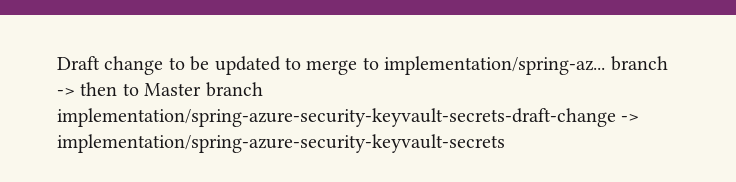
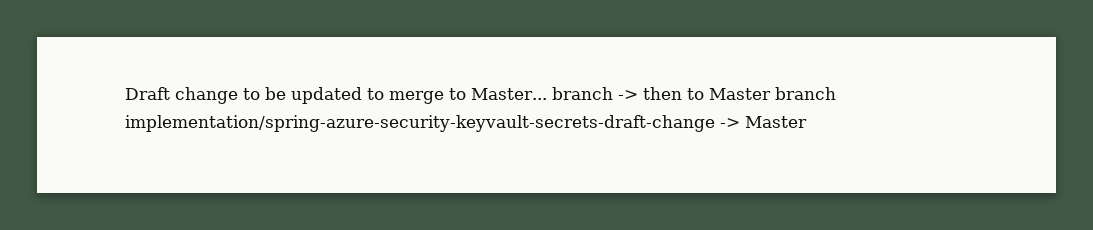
- Draft change to be updated to merge to implementation/spring-az... branch -> then to Master branch implementation/spring-azure-security-keyvault-secrets-draft-change -> implementation/spring-azure-security-keyvault-secrets
+ Draft change to be updated to merge to Master... branch -> then to Master branch implementation/spring-azure-security-keyvault-secrets-draft-change -> Master

